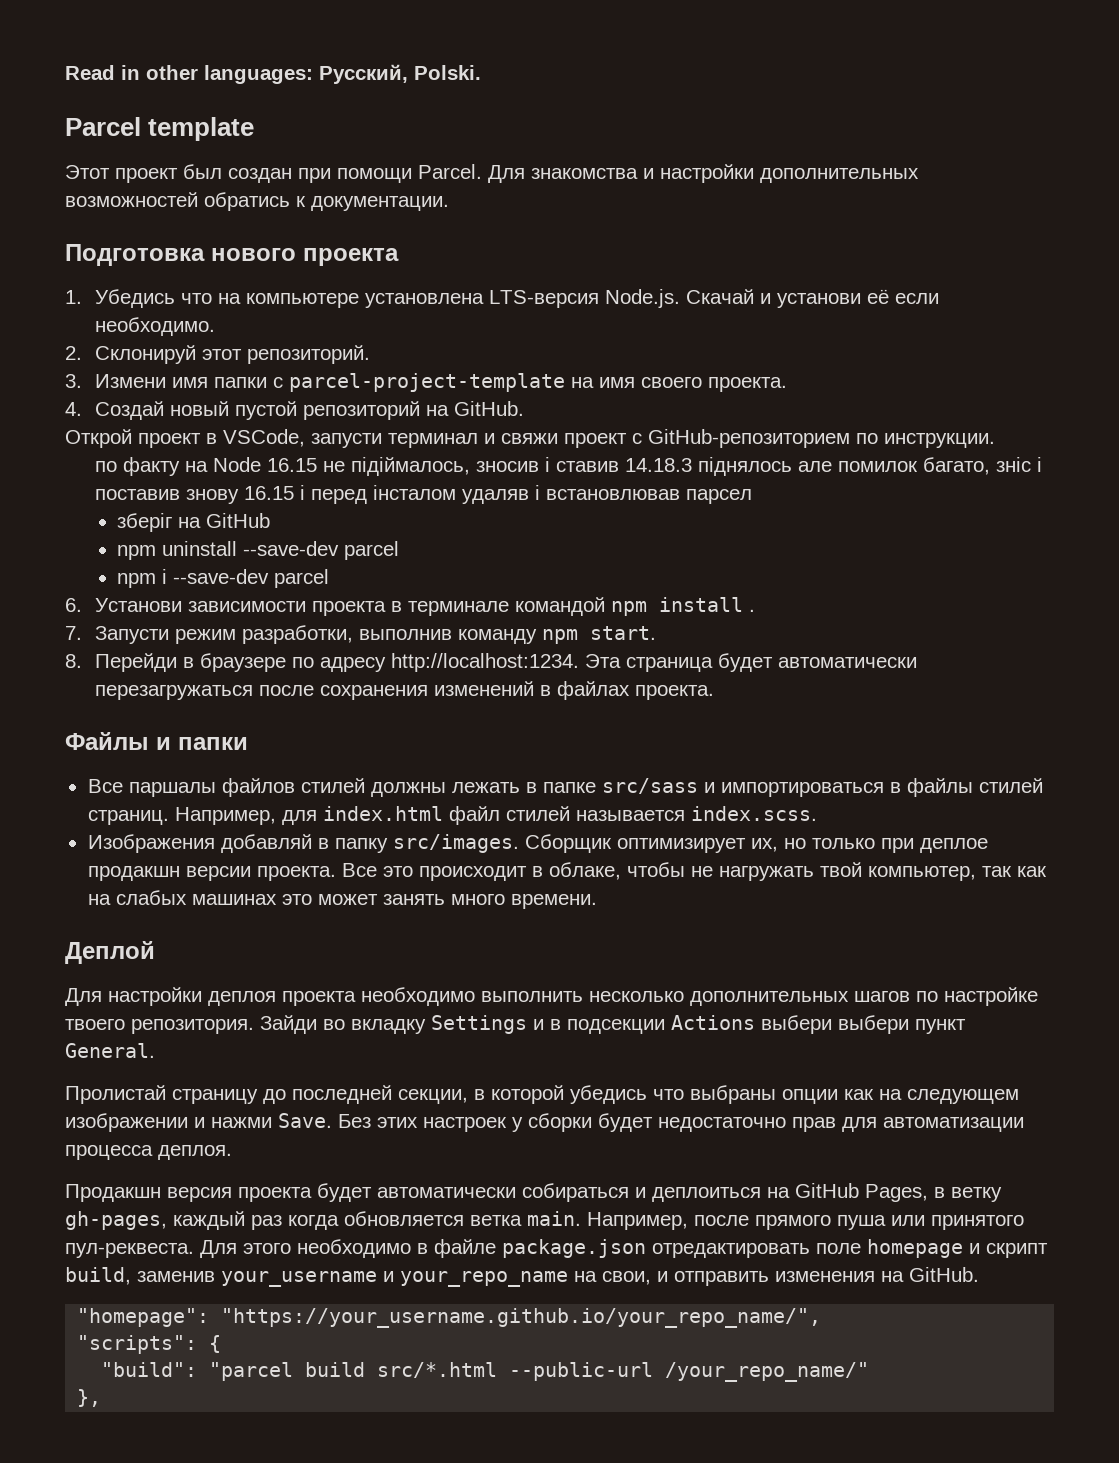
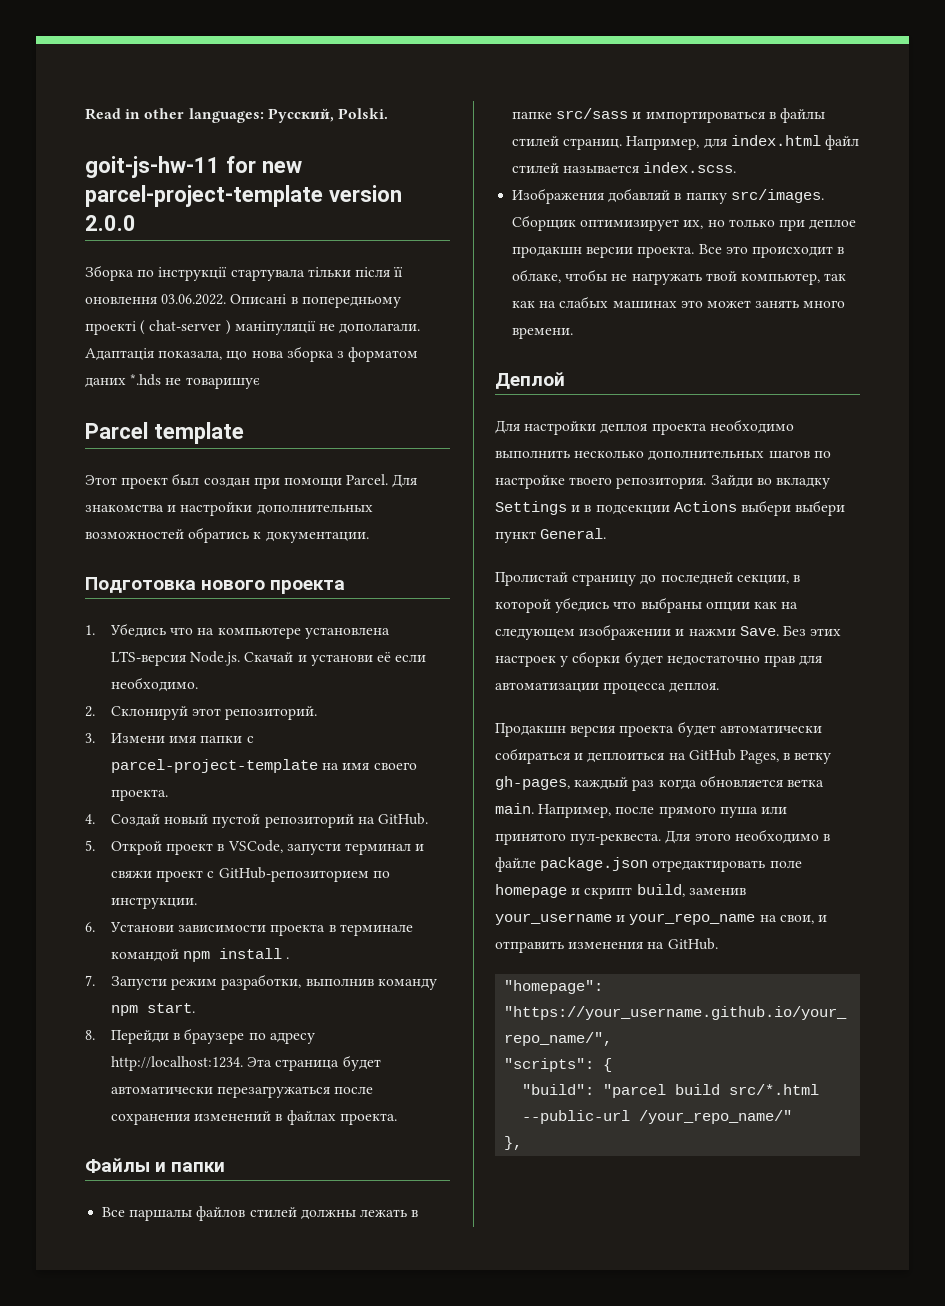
+ goit-js-hw-11 for new parcel-project-template version 2.0.0
+ Зборка по інструкції стартувала тільки після її оновлення 03.06.2022. Описані в попередньому проекті ( chat-server ) маніпуляції не дополагали. Адаптація показала, що нова зборка з форматом даних *.hds не товаришує
- Открой проект в VSCode, запусти терминал и свяжи проект с GitHub-репозиторием по инструкции.
+ 5. Открой проект в VSCode, запусти терминал и свяжи проект с GitHub-репозиторием по инструкции.
- по факту на Node 16.15 не підіймалось, зносив і ставив 14.18.3 піднялось але помилок багато, зніс і поставив знову 16.15 і перед інсталом удаляв і встановлював парсел
- зберіг на GitHub
- npm uninstall --save-dev parcel
- npm i --save-dev parcel

